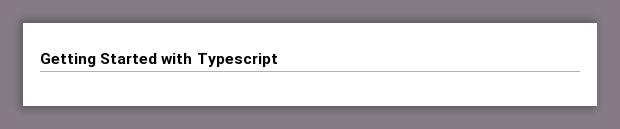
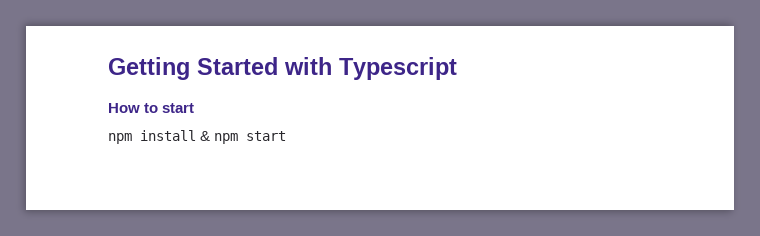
+ How to start
+ npm install & npm start

